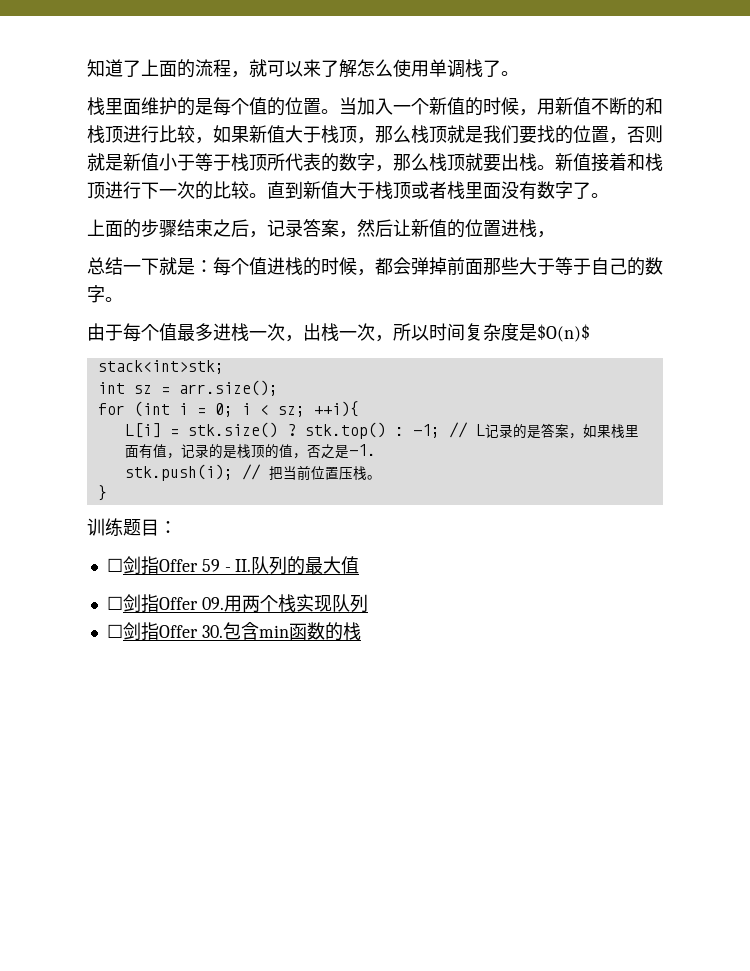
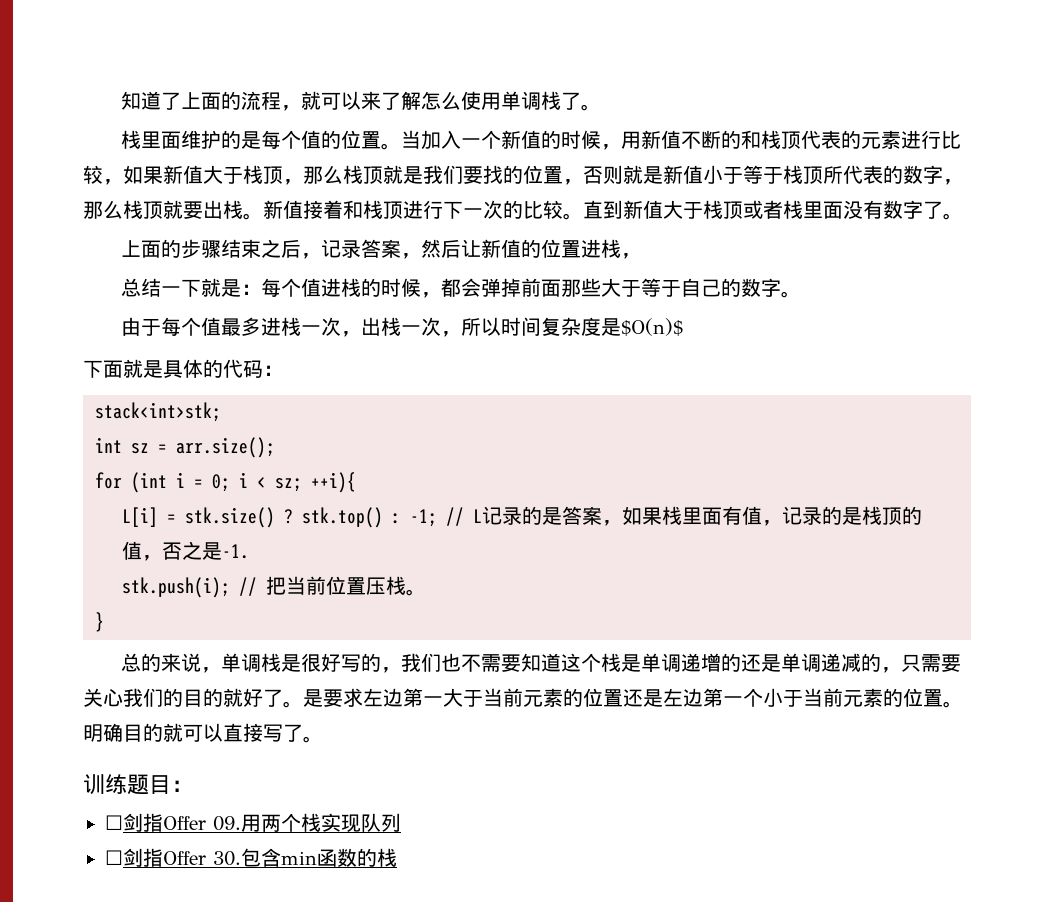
- 当加入一个新值的时候，用新值不断的和栈顶进行比较，如果新值大于栈顶，那么栈顶就是我们要找的位置，否则就是新值小于等于栈顶所代表的数字，那么栈顶就要出栈。
+ 当加入一个新值的时候，用新值不断的和栈顶代表的元素进行比较，如果新值大于栈顶，那么栈顶就是我们要找的位置，否则就是新值小于等于栈顶所代表的数字，那么栈顶就要出栈。
+ 下面就是具体的代码：
+ 总的来说，单调栈是很好写的，我们也不需要知道这个栈是单调递增的还是单调递减的，只需要关心我们的目的就好了。是要求左边第一大于当前元素的位置还是左边第一个小于当前元素的位置。明确目的就可以直接写了。
  训练题目：
- ☐剑指Offer 59 - II.队列的最大值

